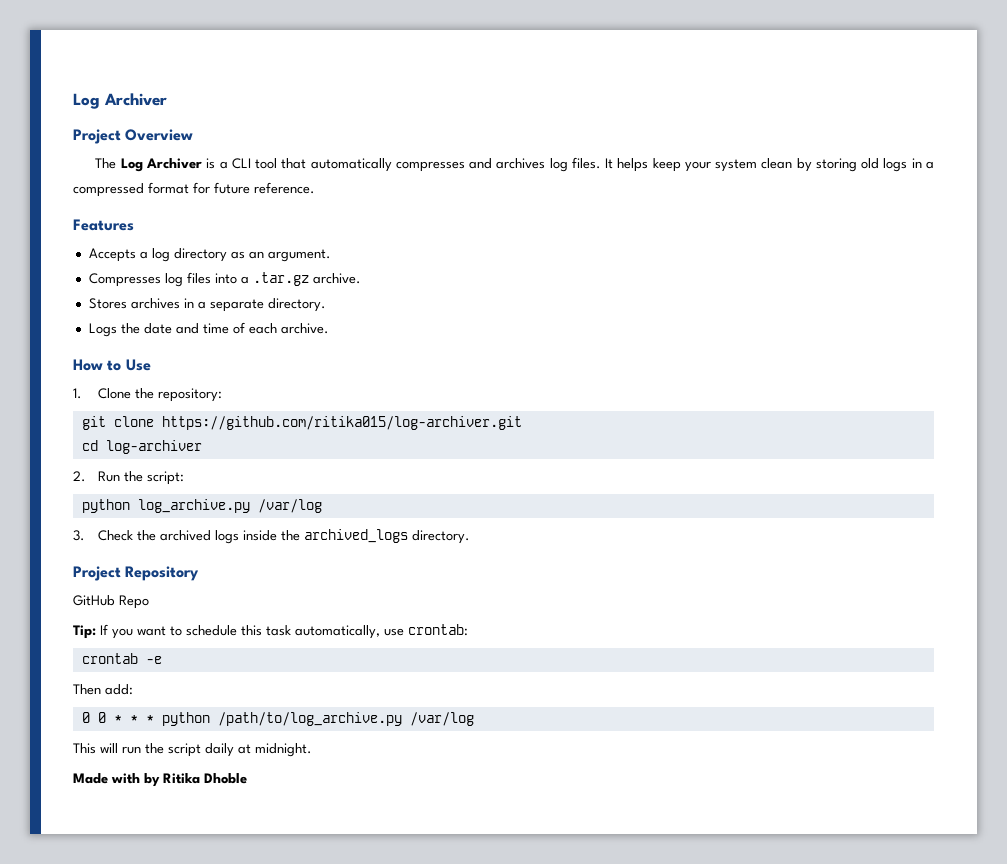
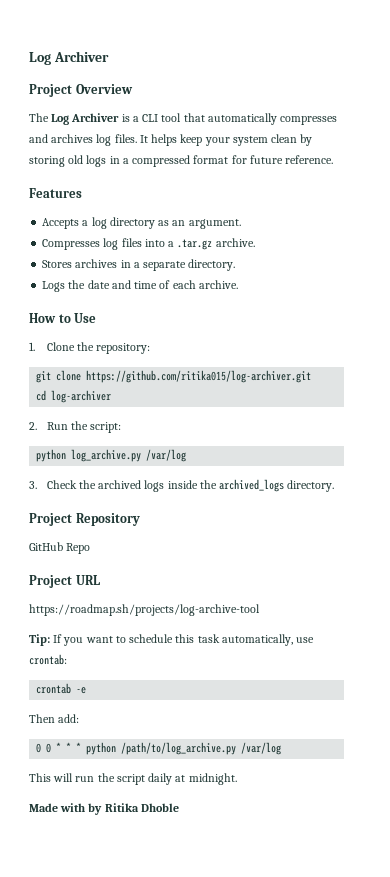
+ Project URL
+ https://roadmap.sh/projects/log-archive-tool

